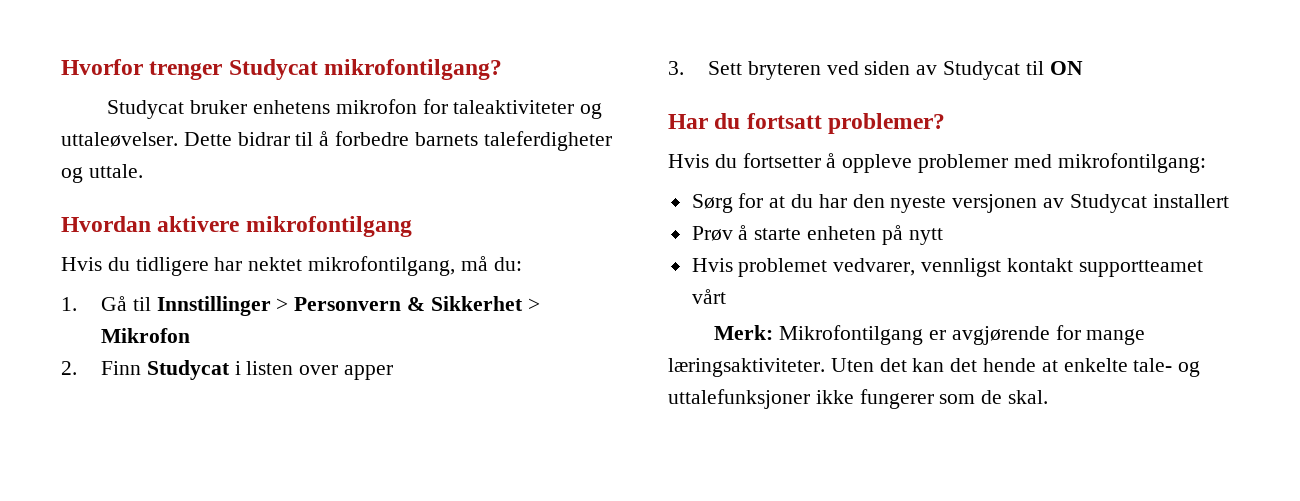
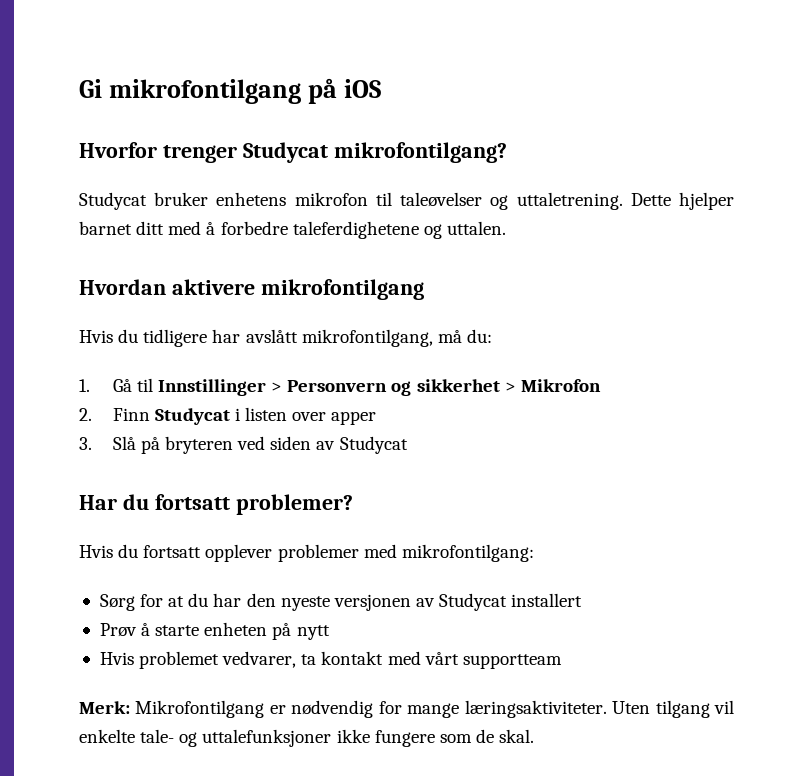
+ Gi mikrofontilgang på iOS
- Studycat bruker enhetens mikrofon for taleaktiviteter og uttaleøvelser. Dette bidrar til å forbedre barnets taleferdigheter og uttale.
+ Studycat bruker enhetens mikrofon til taleøvelser og uttaletrening. Dette hjelper barnet ditt med å forbedre taleferdighetene og uttalen.
- Hvis du tidligere har nektet mikrofontilgang, må du:
+ Hvis du tidligere har avslått mikrofontilgang, må du:
- 1. Gå til Innstillinger > Personvern & Sikkerhet > Mikrofon
+ 1. Gå til Innstillinger > Personvern og sikkerhet > Mikrofon
- 3. Sett bryteren ved siden av Studycat til ON
+ 3. Slå på bryteren ved siden av Studycat
- Hvis du fortsetter å oppleve problemer med mikrofontilgang:
+ Hvis du fortsatt opplever problemer med mikrofontilgang:
- Hvis problemet vedvarer, vennligst kontakt supportteamet vårt
+ Hvis problemet vedvarer, ta kontakt med vårt supportteam
- Merk: Mikrofontilgang er avgjørende for mange læringsaktiviteter.
+ Merk: Mikrofontilgang er nødvendig for mange læringsaktiviteter.
- Uten det kan det hende at enkelte tale- og uttalefunksjoner ikke fungerer som de skal.
+ Uten tilgang vil enkelte tale- og uttalefunksjoner ikke fungere som de skal.

